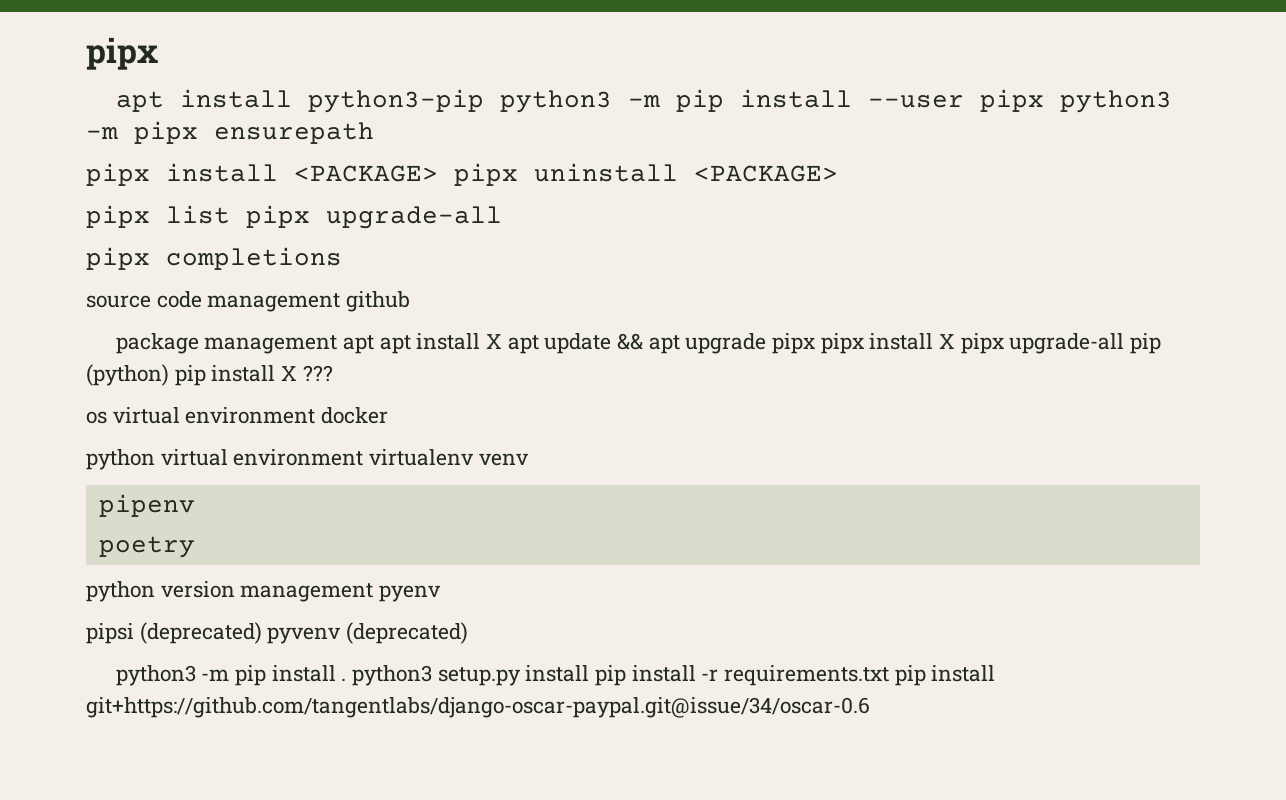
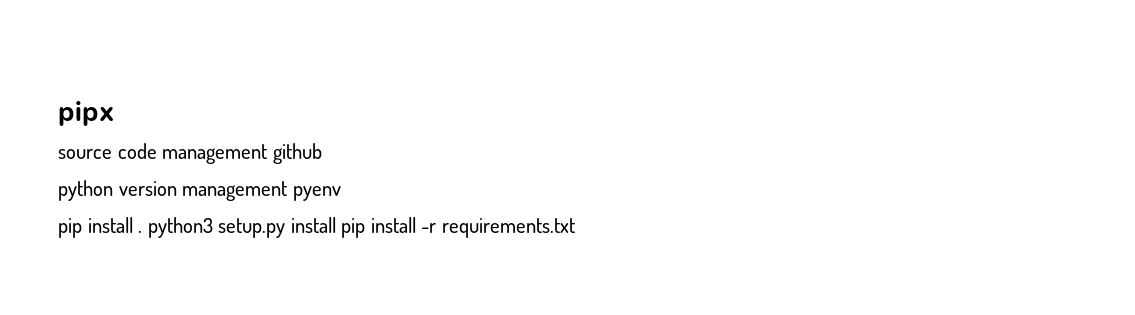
- apt install python3-pip python3 -m pip install --user pipx python3 -m pipx ensurepath
- pipx install <PACKAGE> pipx uninstall <PACKAGE>
- pipx list pipx upgrade-all
- pipx completions
  source code management github
- package management apt apt install X apt update && apt upgrade pipx pipx install X pipx upgrade-all pip (python) pip install X ???
- os virtual environment docker
- python virtual environment virtualenv venv
- pipenv
- poetry
  python version management pyenv
- pipsi (deprecated) pyvenv (deprecated)
- python3 -m pip install . python3 setup.py install pip install -r requirements.txt pip install git+https://github.com/tangentlabs/django-oscar-paypal.git@issue/34/oscar-0.6
+ pip install . python3 setup.py install pip install -r requirements.txt

